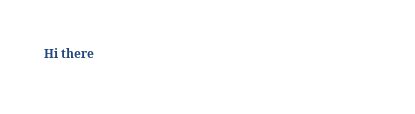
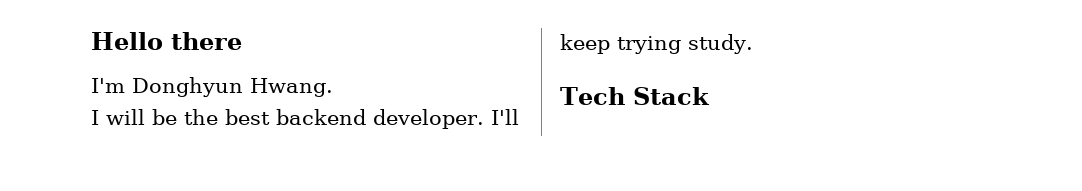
- Hi there
+ Hello there
+ I'm Donghyun Hwang.
+ I will be the best backend developer. I'll keep trying study.
+ Tech Stack

